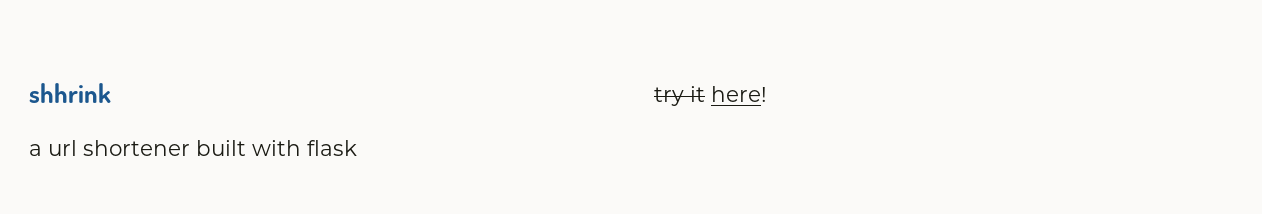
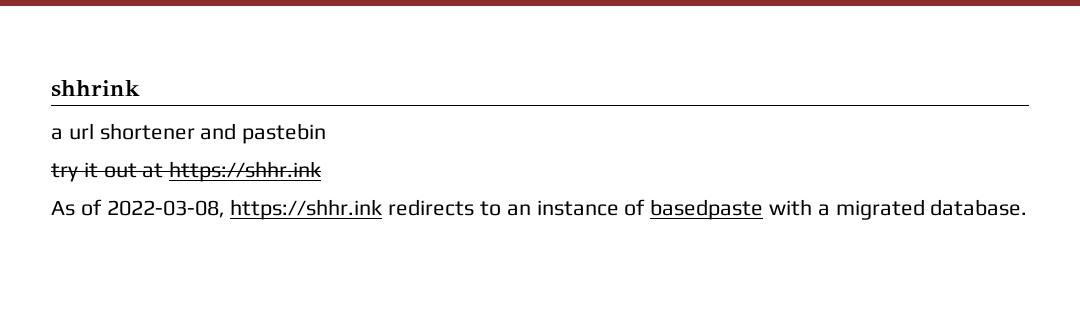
- a url shortener built with flask
+ a url shortener and pastebin
- try it here!
+ try it out at https://shhr.ink
+ As of 2022-03-08, https://shhr.ink redirects to an instance of basedpaste with a migrated database.

